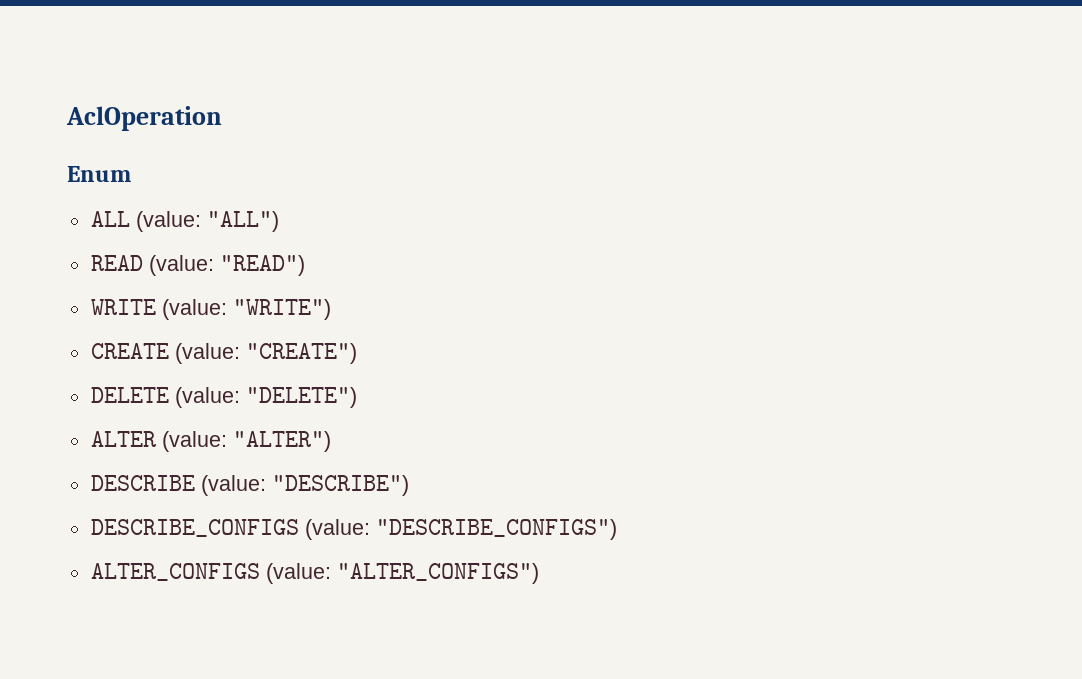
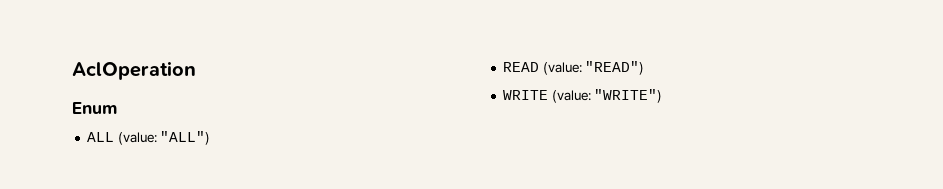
- CREATE (value: "CREATE")
- DELETE (value: "DELETE")
- ALTER (value: "ALTER")
- DESCRIBE (value: "DESCRIBE")
- DESCRIBE_CONFIGS (value: "DESCRIBE_CONFIGS")
- ALTER_CONFIGS (value: "ALTER_CONFIGS")

